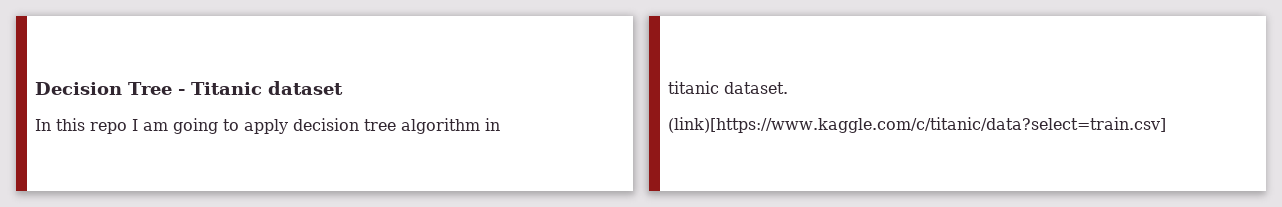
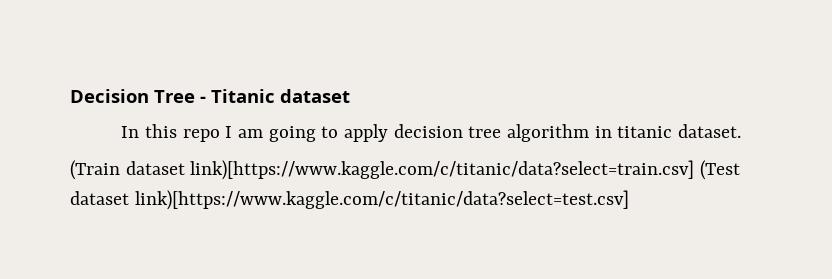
- (link)[https://www.kaggle.com/c/titanic/data?select=train.csv]
+ (Train dataset link)[https://www.kaggle.com/c/titanic/data?select=train.csv] (Test dataset link)[https://www.kaggle.com/c/titanic/data?select=test.csv]

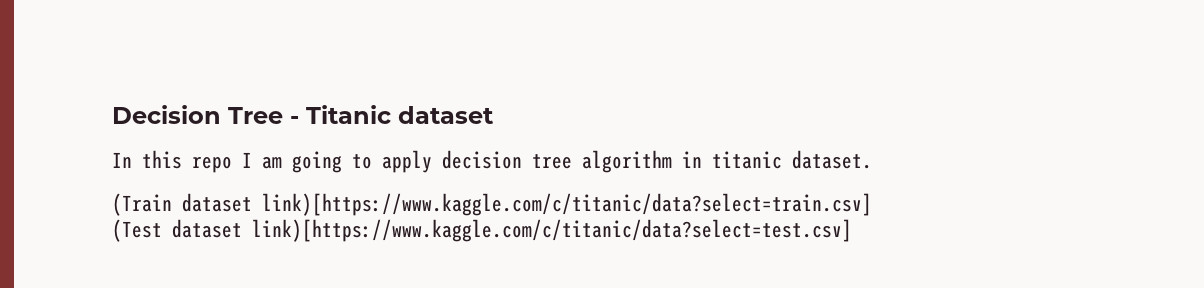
- (Train dataset link)[https://www.kaggle.com/c/titanic/data?select=train.csv] (Test dataset link)[https://www.kaggle.com/c/titanic/data?select=test.csv]
+ (Train dataset link)[https://www.kaggle.com/c/titanic/data?select=train.csv]
+ (Test dataset link)[https://www.kaggle.com/c/titanic/data?select=test.csv]

